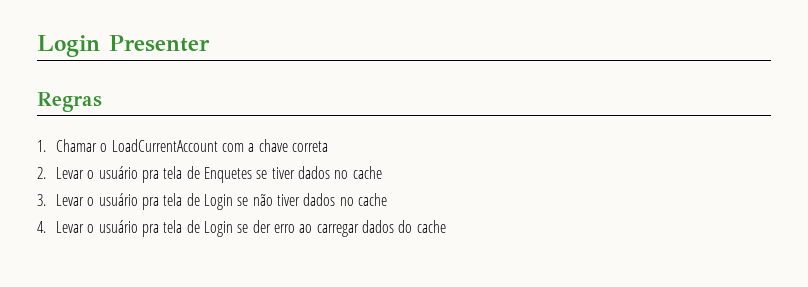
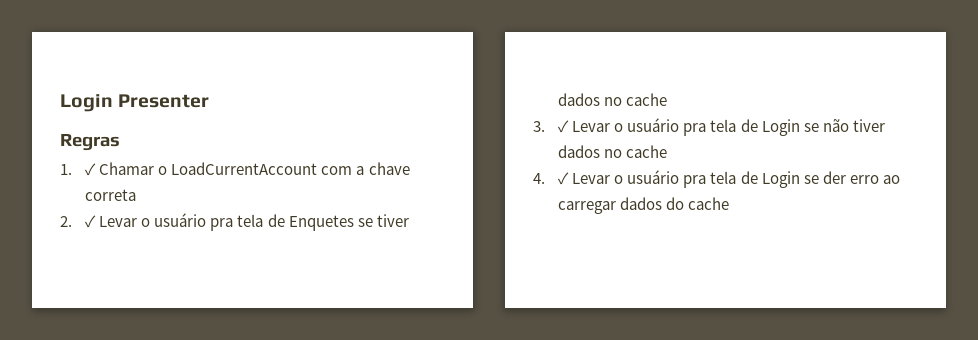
- 1. Chamar o LoadCurrentAccount com a chave correta
+ 1. ✓ Chamar o LoadCurrentAccount com a chave correta
- 2. Levar o usuário pra tela de Enquetes se tiver dados no cache
+ 2. ✓ Levar o usuário pra tela de Enquetes se tiver dados no cache
- 3. Levar o usuário pra tela de Login se não tiver dados no cache
+ 3. ✓ Levar o usuário pra tela de Login se não tiver dados no cache
- 4. Levar o usuário pra tela de Login se der erro ao carregar dados do cache
+ 4. ✓ Levar o usuário pra tela de Login se der erro ao carregar dados do cache

